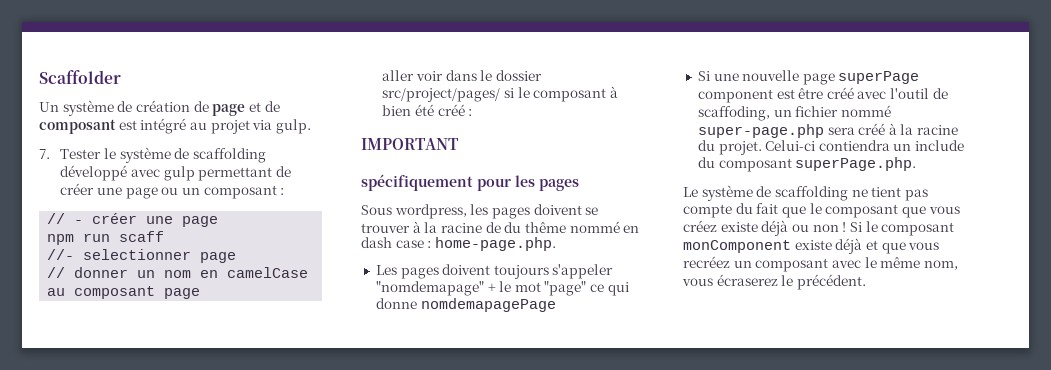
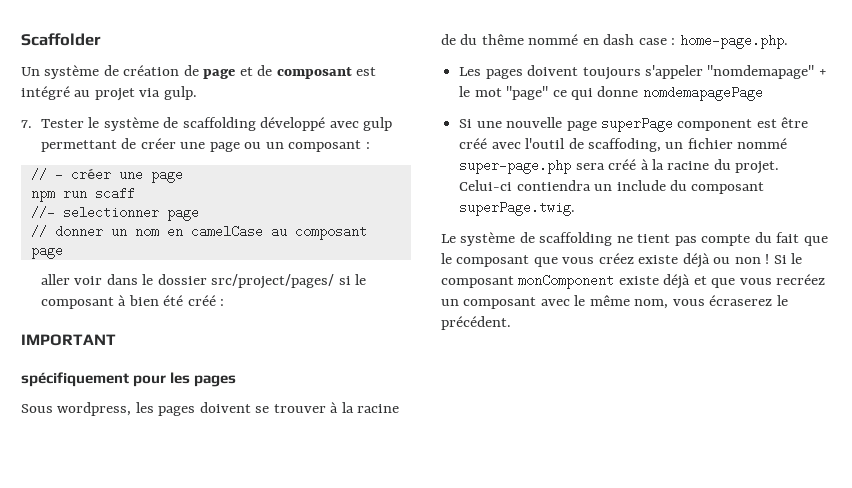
- Celui-ci contiendra un include du composant superPage.php.
+ Celui-ci contiendra un include du composant superPage.twig.

